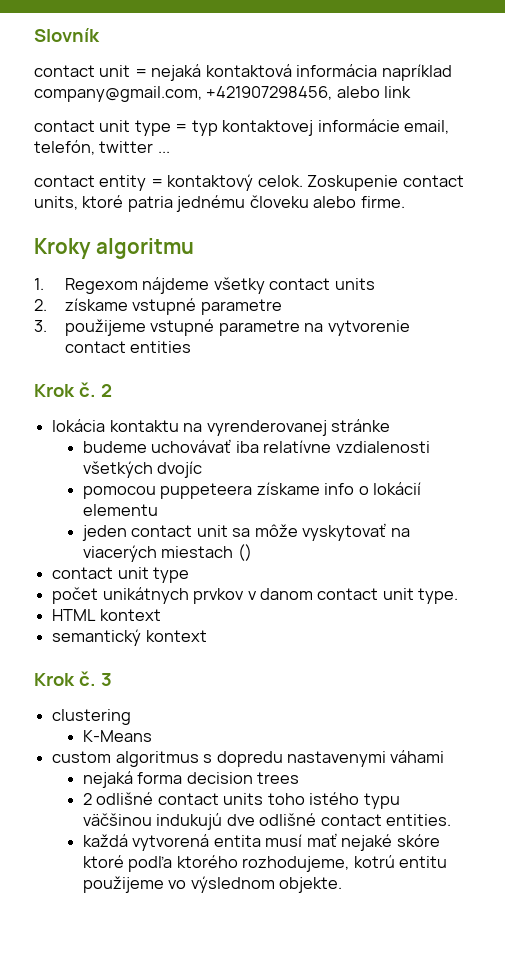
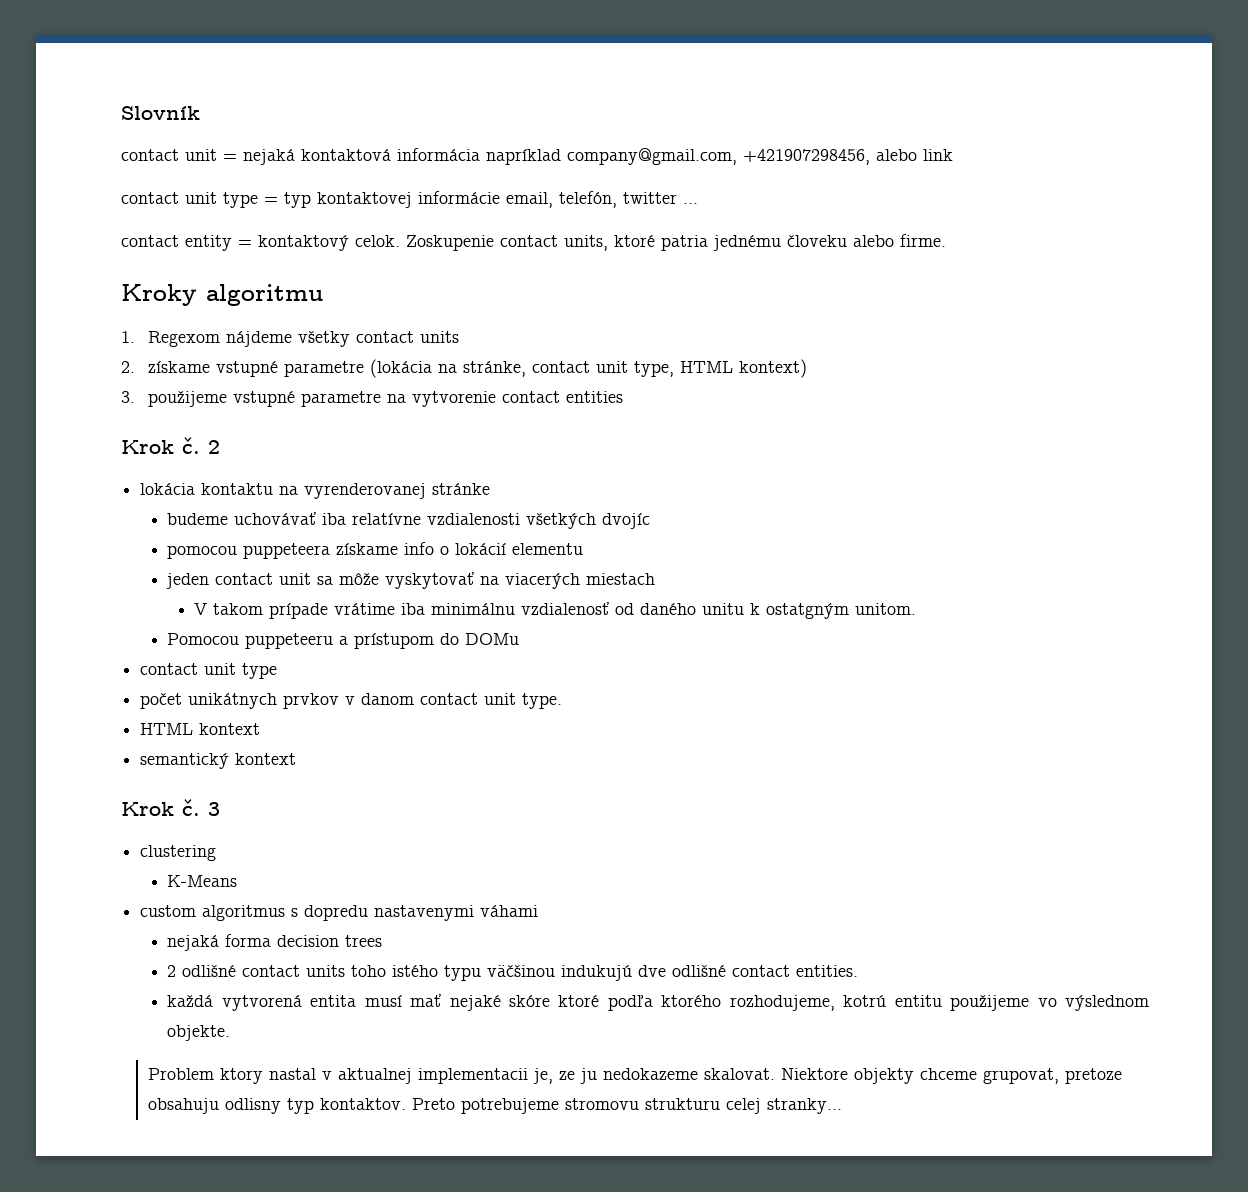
- 2. získame vstupné parametre
+ 2. získame vstupné parametre (lokácia na stránke, contact unit type, HTML kontext)
- jeden contact unit sa môže vyskytovať na viacerých miestach ()
+ jeden contact unit sa môže vyskytovať na viacerých miestach
+ V takom prípade vrátime iba minimálnu vzdialenosť od daného unitu k ostatgným unitom.
+ Pomocou puppeteeru a prístupom do DOMu
+ Problem ktory nastal v aktualnej implementacii je, ze ju nedokazeme skalovat. Niektore objekty chceme grupovat, pretoze obsahuju odlisny typ kontaktov. Preto potrebujeme stromovu strukturu celej stranky...

